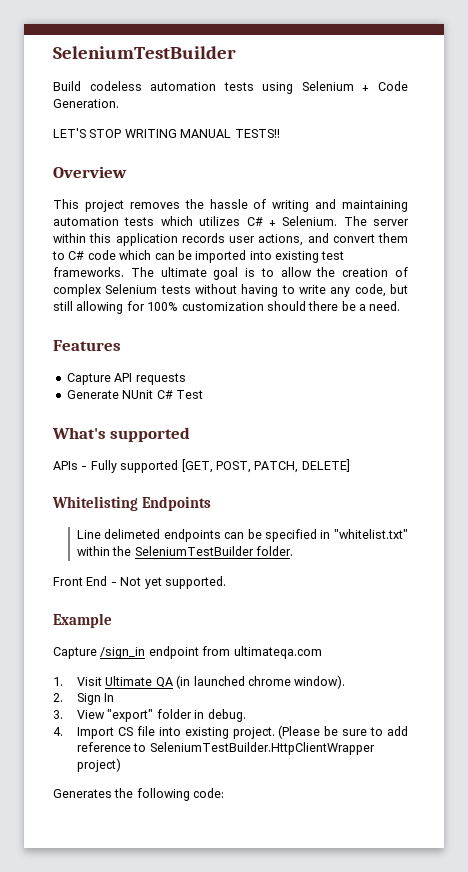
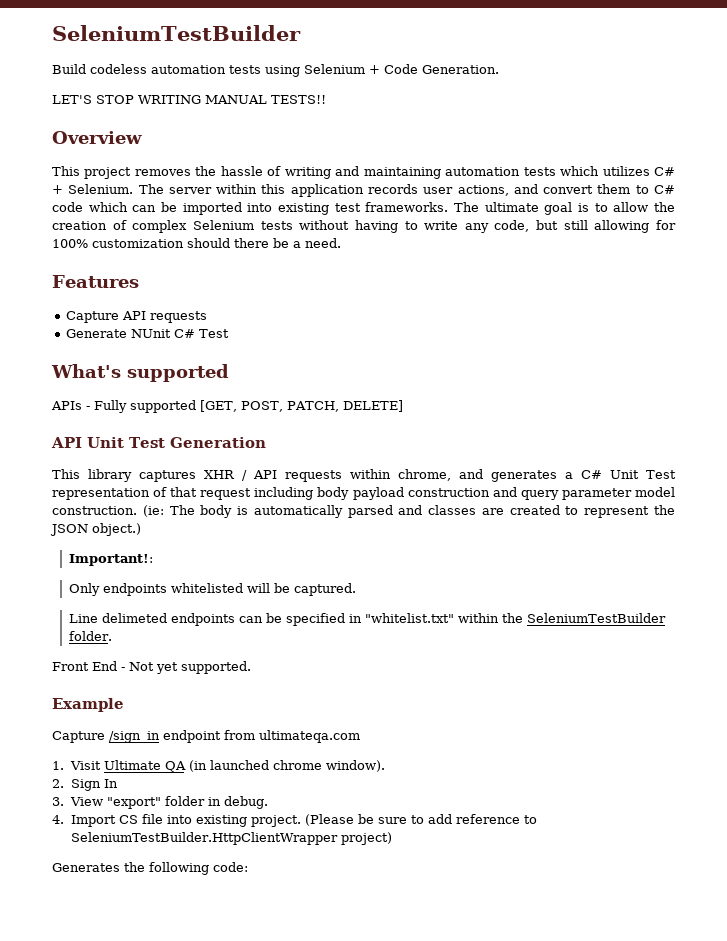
- Whitelisting Endpoints
+ API Unit Test Generation
+ This library captures XHR / API requests within chrome, and generates a C# Unit Test representation of that request including body payload construction and query parameter model construction. (ie: The body is automatically parsed and classes are created to represent the JSON object.)
+ Important!:
+ Only endpoints whitelisted will be captured.

